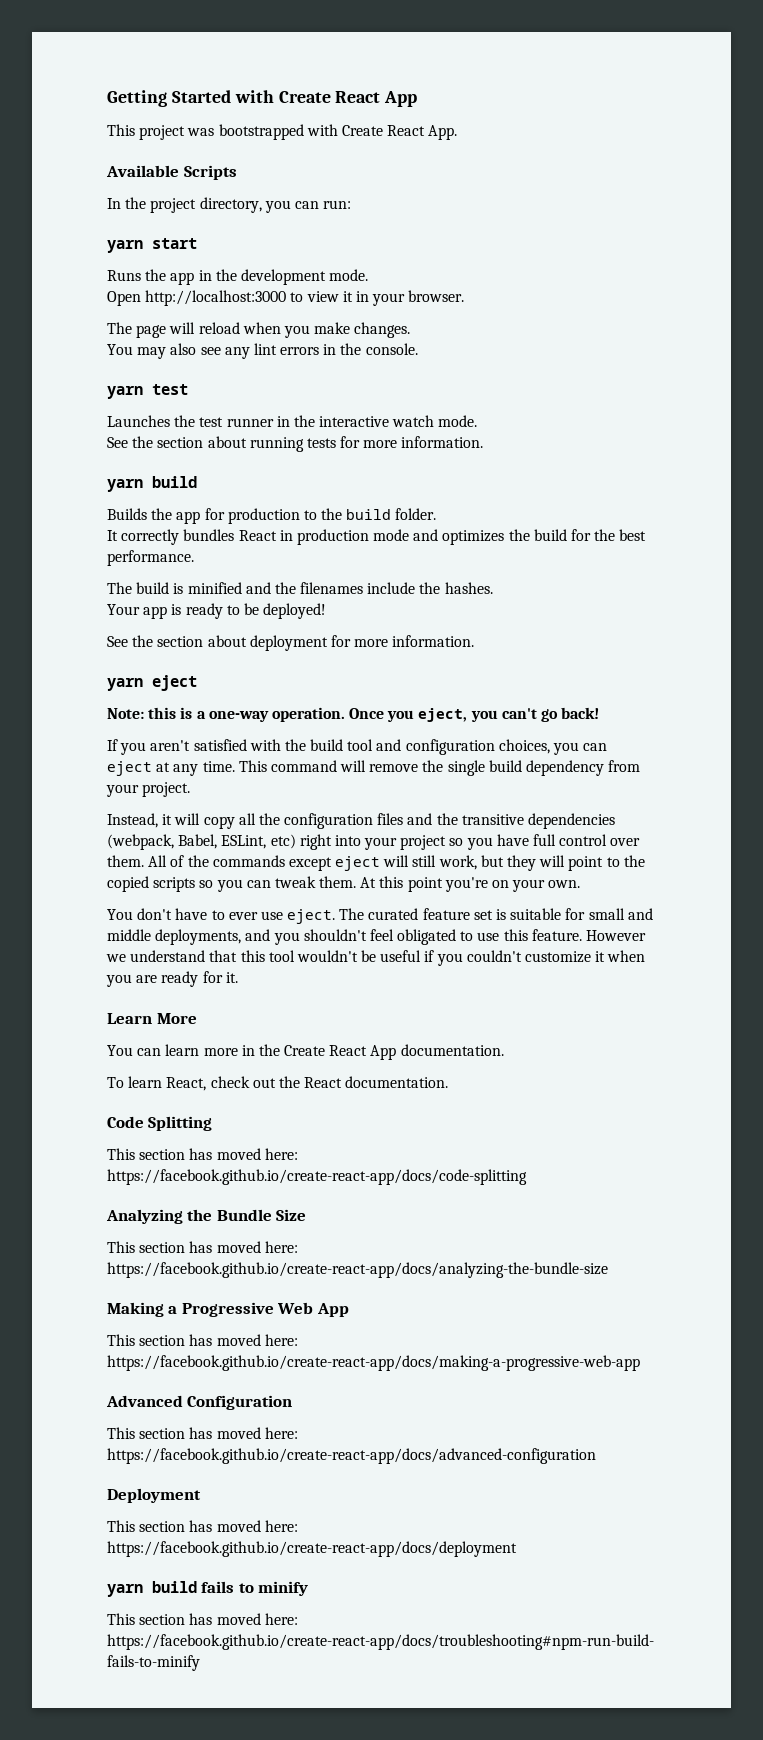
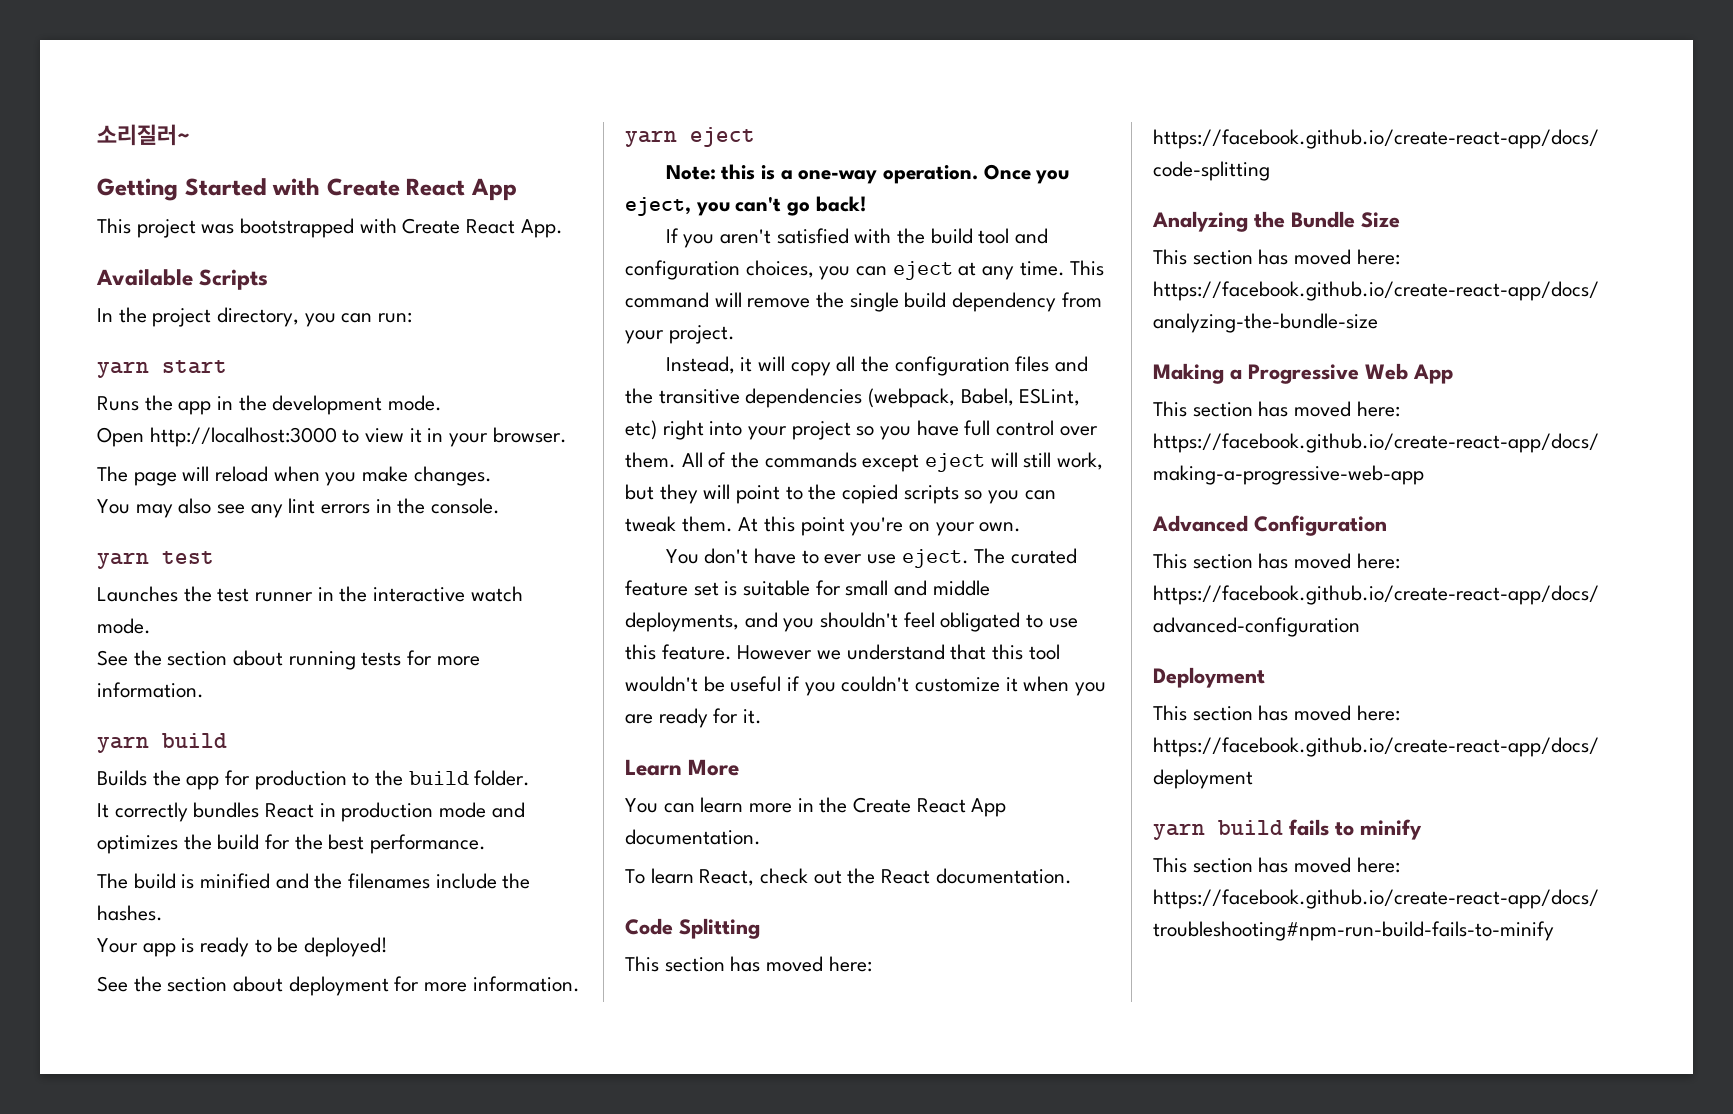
+ 소리질러~

